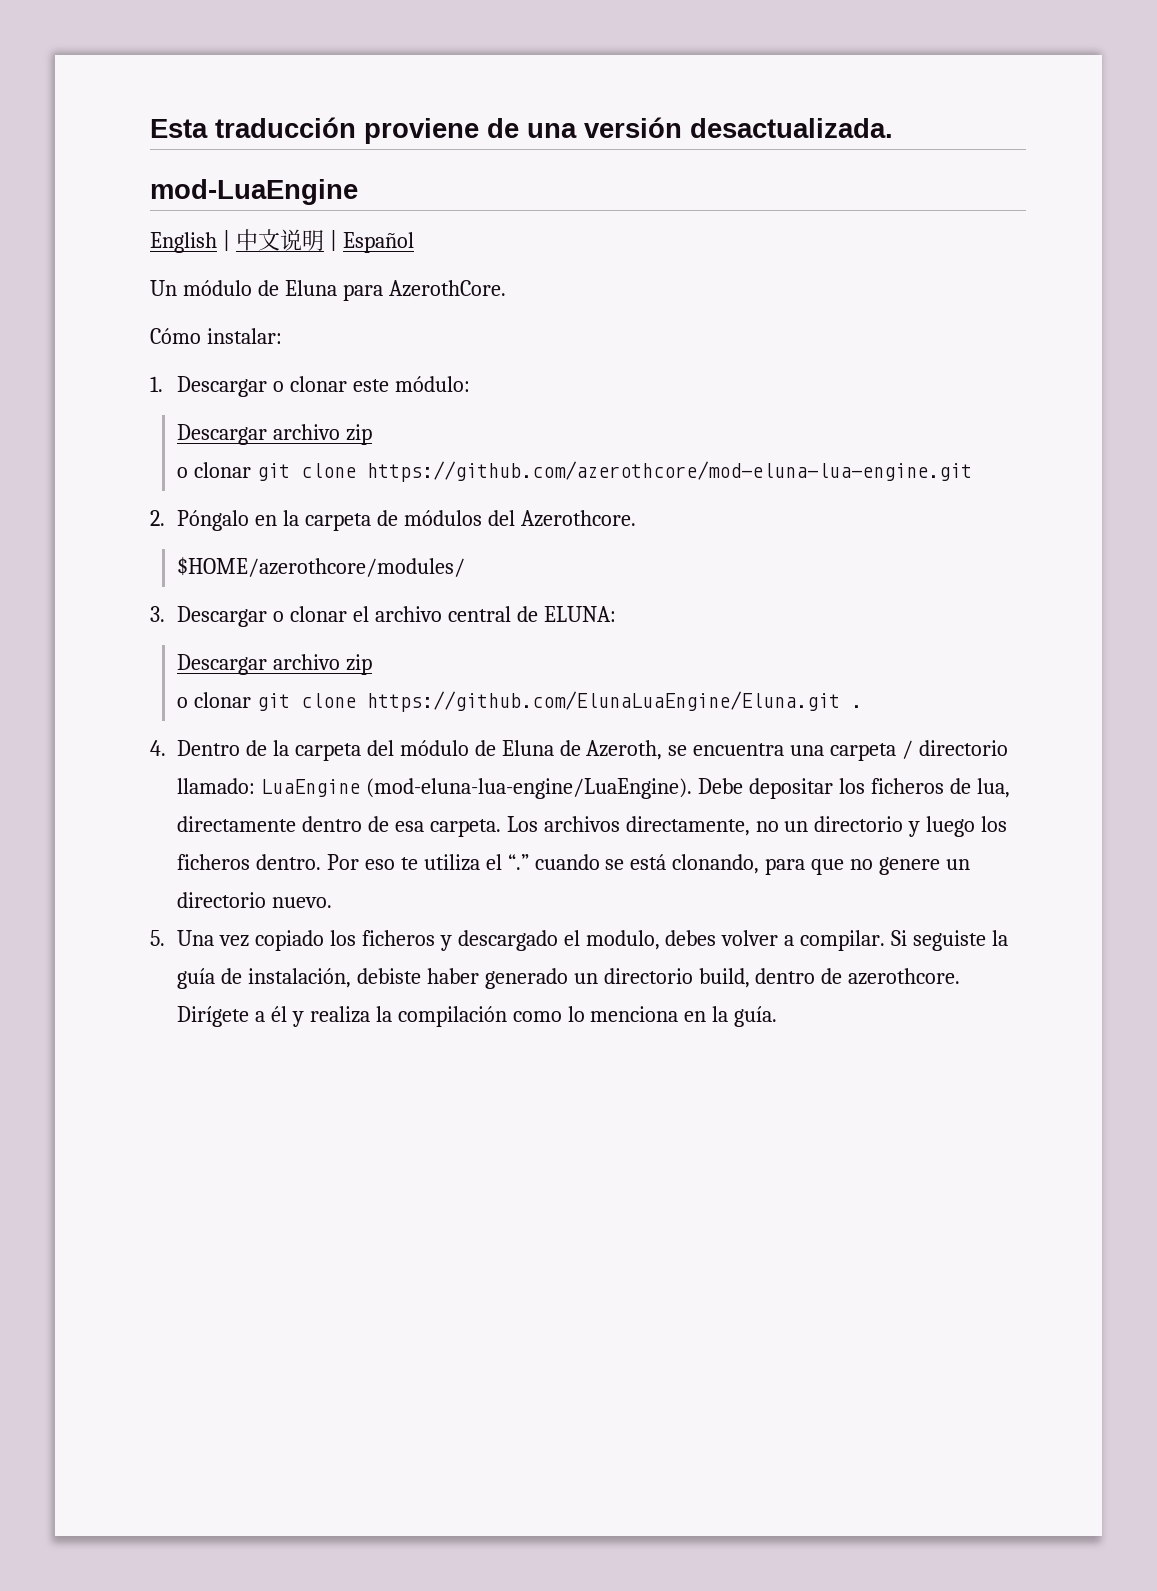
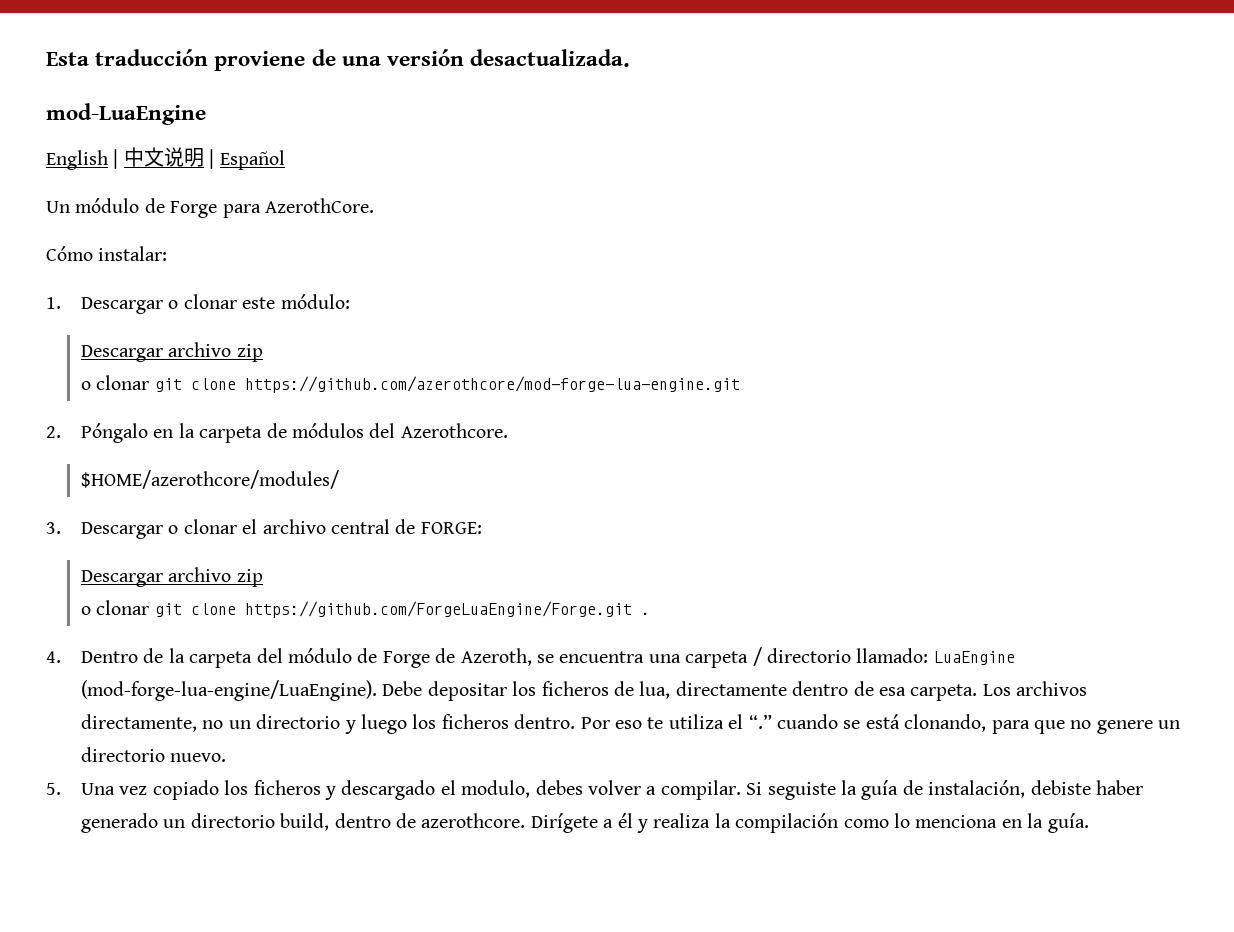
- Un módulo de Eluna para AzerothCore.
+ Un módulo de Forge para AzerothCore.
- o clonar git clone https://github.com/azerothcore/mod-eluna-lua-engine.git
+ o clonar git clone https://github.com/azerothcore/mod-forge-lua-engine.git
- 3. Descargar o clonar el archivo central de ELUNA:
+ 3. Descargar o clonar el archivo central de FORGE:
  Descargar archivo zip
- o clonar git clone https://github.com/ElunaLuaEngine/Eluna.git .
+ o clonar git clone https://github.com/ForgeLuaEngine/Forge.git .
- 4. Dentro de la carpeta del módulo de Eluna de Azeroth, se encuentra una carpeta / directorio llamado: LuaEngine (mod-eluna-lua-engine/LuaEngine).
+ 4. Dentro de la carpeta del módulo de Forge de Azeroth, se encuentra una carpeta / directorio llamado: LuaEngine (mod-forge-lua-engine/LuaEngine).

